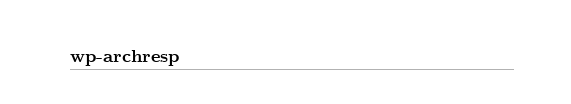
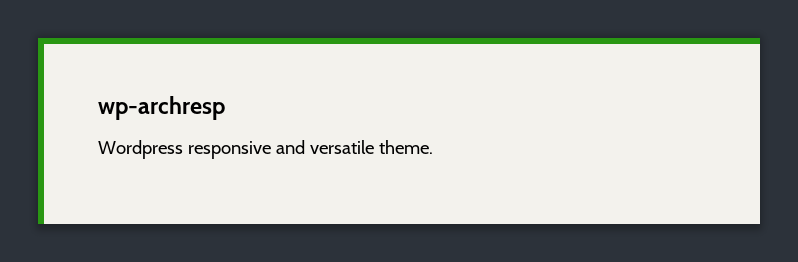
+ Wordpress responsive and versatile theme.

